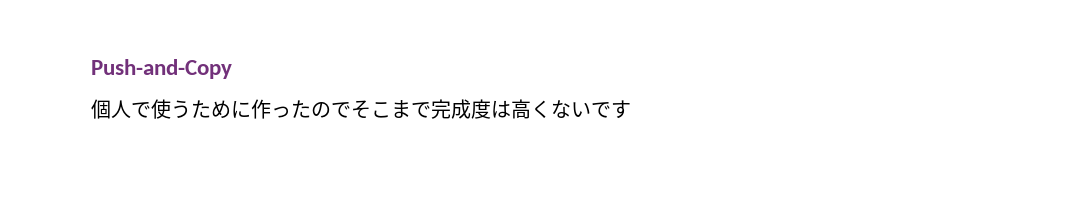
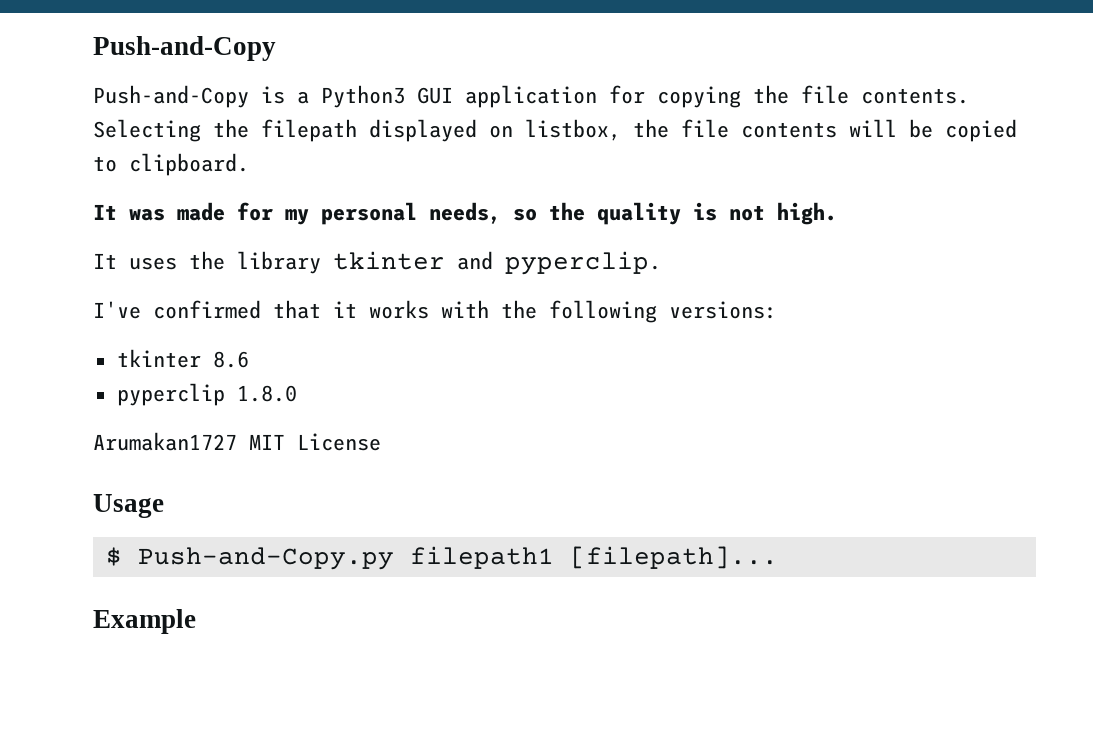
- 個人で使うために作ったのでそこまで完成度は高くないです
+ Push-and-Copy is a Python3 GUI application for copying the file contents. Selecting the filepath displayed on listbox, the file contents will be copied to clipboard.
+ It was made for my personal needs, so the quality is not high.
+ It uses the library tkinter and pyperclip.
+ I've confirmed that it works with the following versions:
+ tkinter 8.6
+ pyperclip 1.8.0
+ Arumakan1727 MIT License
+ Usage
+ $ Push-and-Copy.py filepath1 [filepath]...
+ Example

